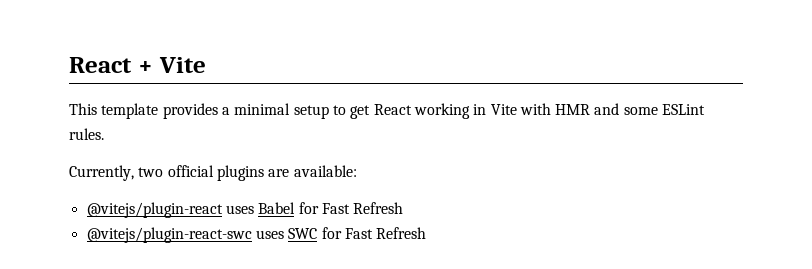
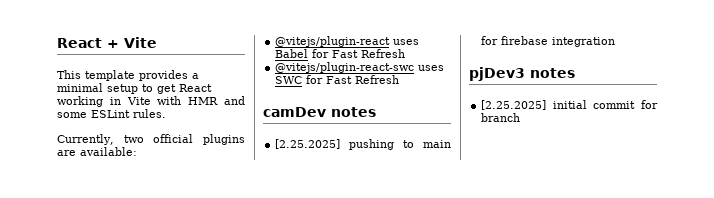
+ camDev notes
+ [2.25.2025] pushing to main for firebase integration
+ pjDev3 notes
+ [2.25.2025] initial commit for branch

